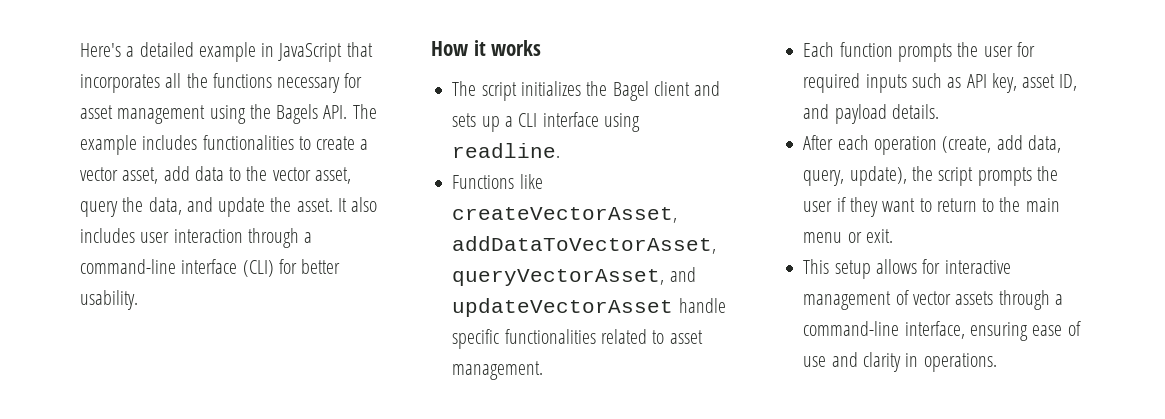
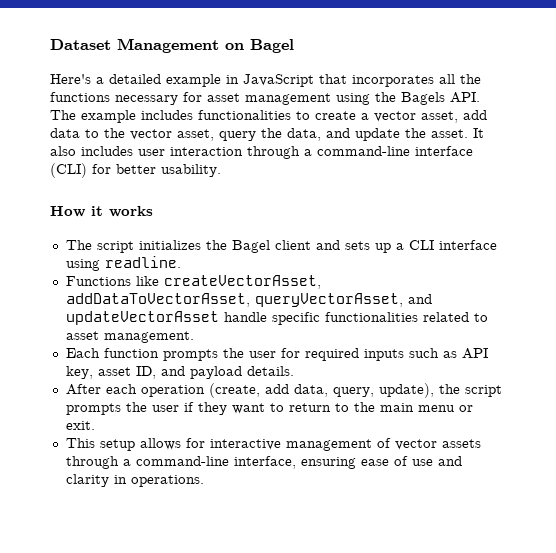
+ Dataset Management on Bagel

